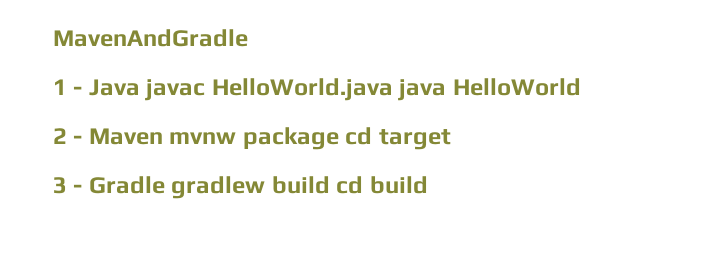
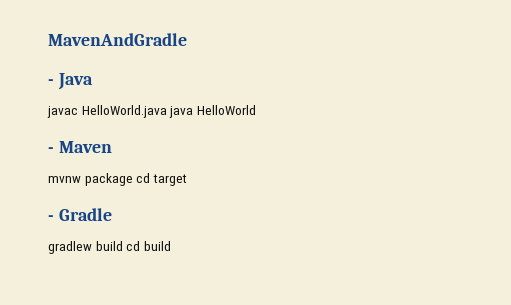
- 1 - Java javac HelloWorld.java java HelloWorld
+ - Java
+ javac HelloWorld.java java HelloWorld
- 2 - Maven mvnw package cd target
+ - Maven
+ mvnw package cd target
- 3 - Gradle gradlew build cd build
+ - Gradle
+ gradlew build cd build

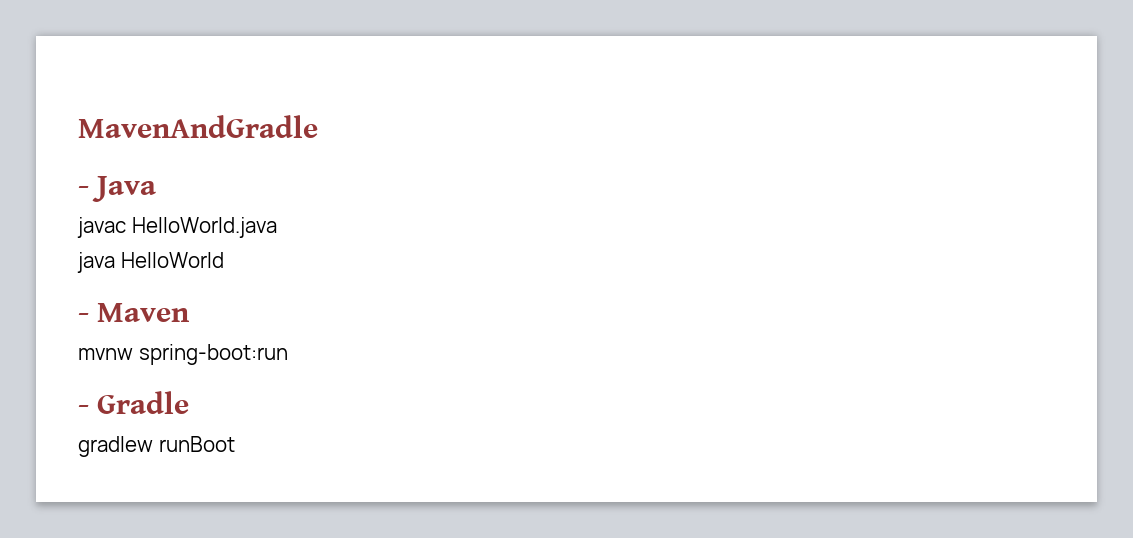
- javac HelloWorld.java java HelloWorld
+ javac HelloWorld.java
+ java HelloWorld
- mvnw package cd target
+ mvnw spring-boot:run
- gradlew build cd build
+ gradlew runBoot

